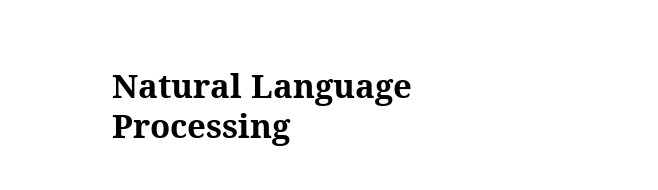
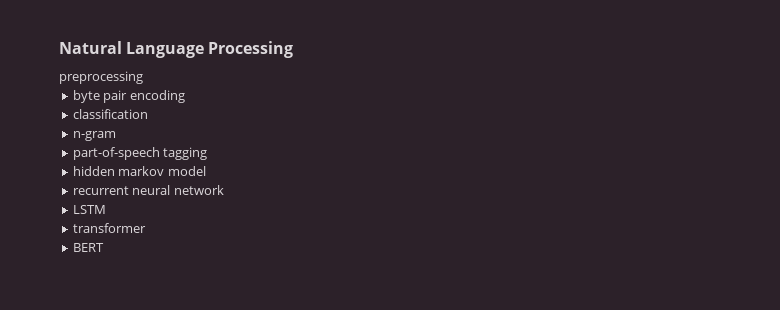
+ preprocessing
+ byte pair encoding
+ classification
+ n-gram
+ part-of-speech tagging
+ hidden markov model
+ recurrent neural network
+ LSTM
+ transformer
+ BERT

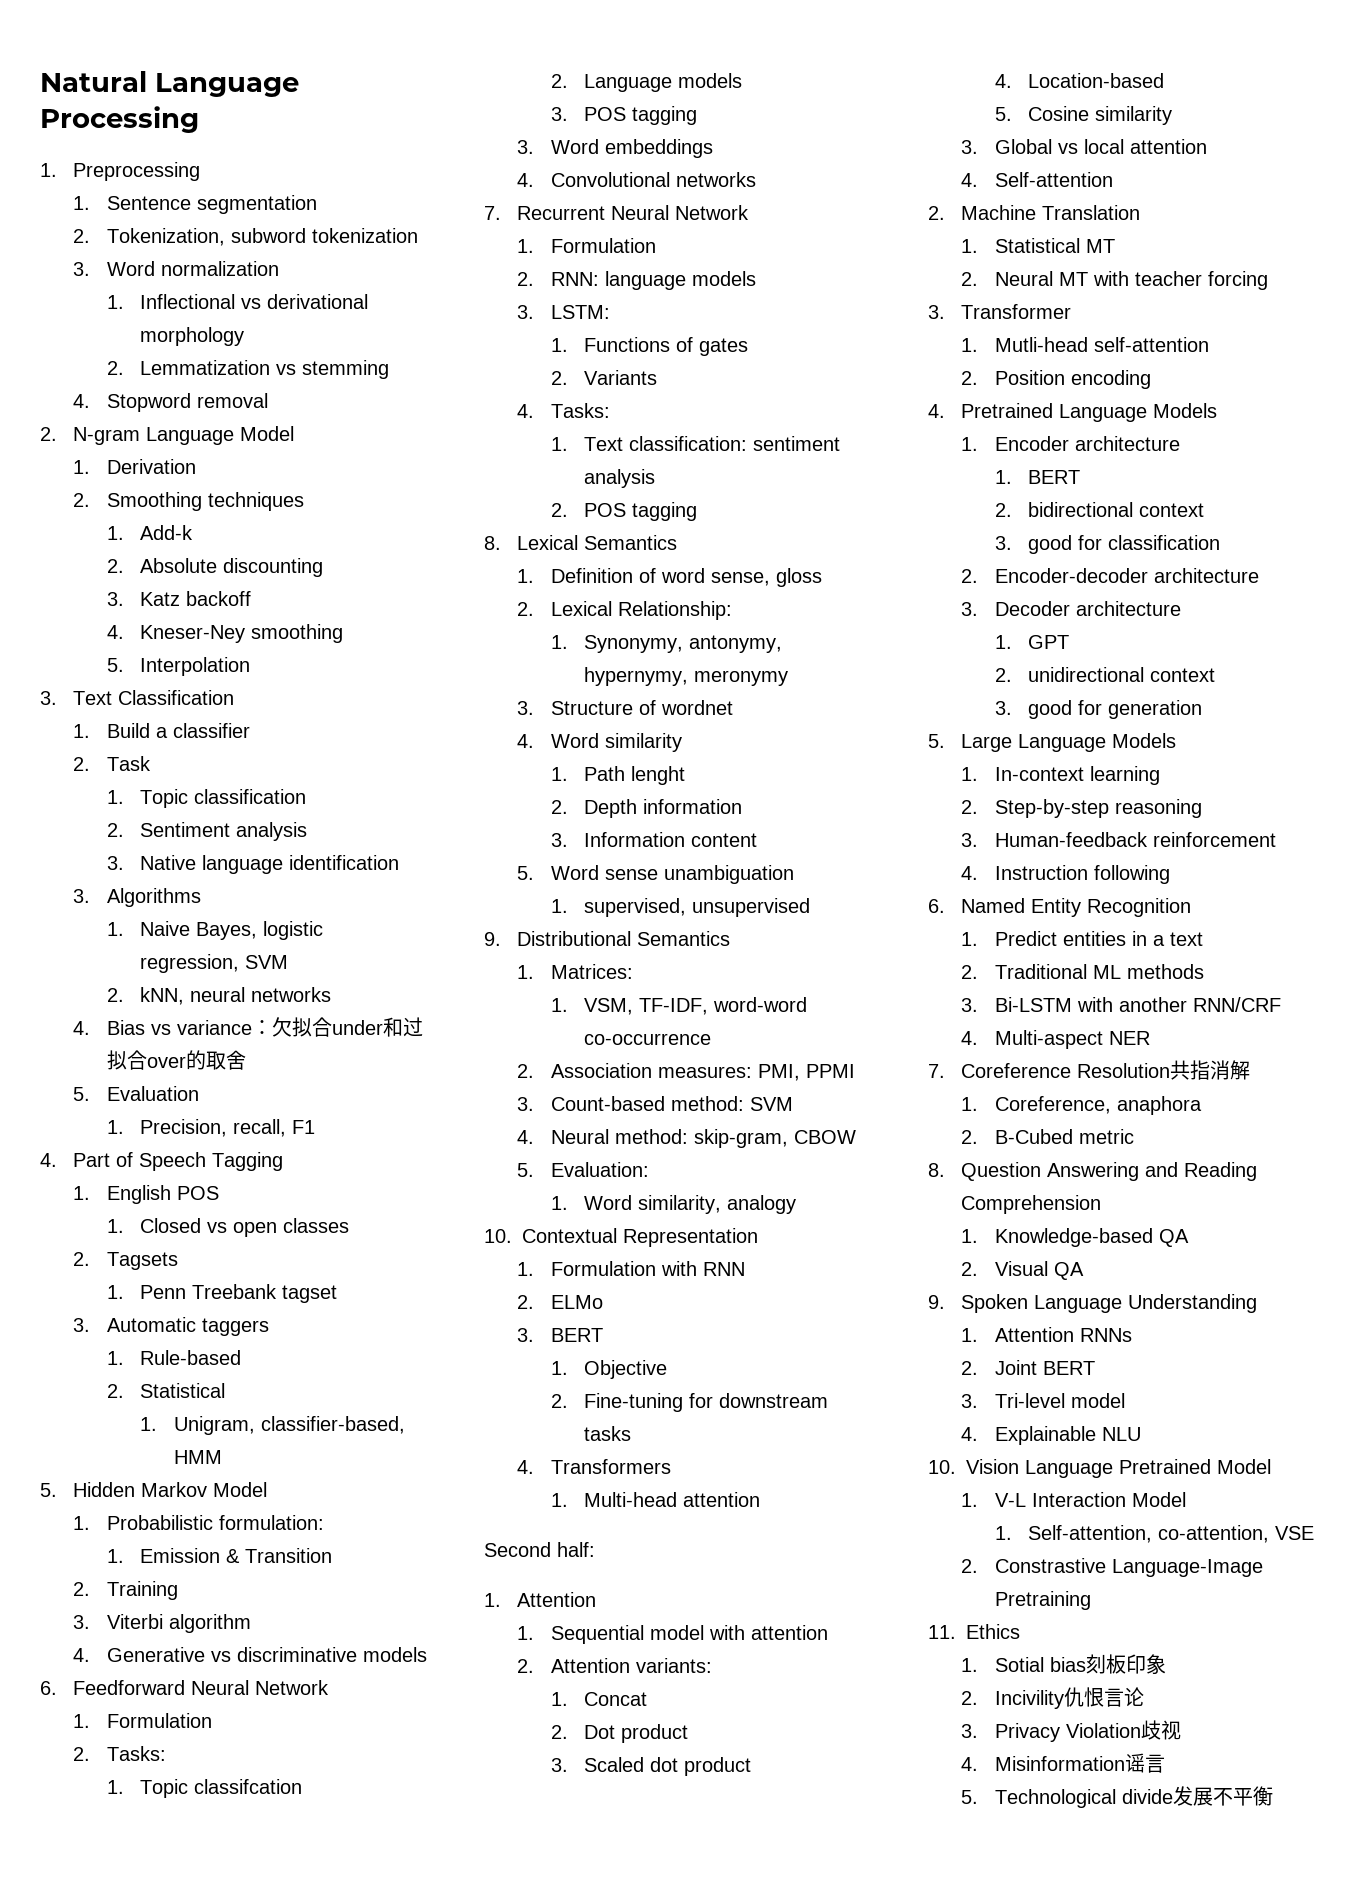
- preprocessing
- byte pair encoding
- classification
- n-gram
- part-of-speech tagging
- hidden markov model
- recurrent neural network
- LSTM
- transformer
- BERT
+ 1. Preprocessing
+ 1. Sentence segmentation
+ 2. Tokenization, subword tokenization
+ 3. Word normalization
+ 1. Inflectional vs derivational morphology
+ 2. Lemmatization vs stemming
+ 4. Stopword removal
+ 2. N-gram Language Model
+ 1. Derivation
+ 2. Smoothing techniques
+ 1. Add-k
+ 2. Absolute discounting
+ 3. Katz backoff
+ 4. Kneser-Ney smoothing
+ 5. Interpolation
+ 3. Text Classification
+ 1. Build a classifier
+ 2. Task
+ 1. Topic classification
+ 2. Sentiment analysis
+ 3. Native language identification
+ 3. Algorithms
+ 1. Naive Bayes, logistic regression, SVM
+ 2. kNN, neural networks
+ 4. Bias vs variance：欠拟合under和过拟合over的取舍
+ 5. Evaluation
+ 1. Precision, recall, F1
+ 4. Part of Speech Tagging
+ 1. English POS
+ 1. Closed vs open classes
+ 2. Tagsets
+ 1. Penn Treebank tagset
+ 3. Automatic taggers
+ 1. Rule-based
+ 2. Statistical
+ 1. Unigram, classifier-based, HMM
+ 5. Hidden Markov Model
+ 1. Probabilistic formulation:
+ 1. Emission & Transition
+ 2. Training
+ 3. Viterbi algorithm
+ 4. Generative vs discriminative models
+ 6. Feedforward Neural Network
+ 1. Formulation
+ 2. Tasks:
+ 1. Topic classifcation
+ 2. Language models
+ 3. POS tagging
+ 3. Word embeddings
+ 4. Convolutional networks
+ 7. Recurrent Neural Network
+ 1. Formulation
+ 2. RNN: language models
+ 3. LSTM:
+ 1. Functions of gates
+ 2. Variants
+ 4. Tasks:
+ 1. Text classification: sentiment analysis
+ 2. POS tagging
+ 8. Lexical Semantics
+ 1. Definition of word sense, gloss
+ 2. Lexical Relationship:
+ 1. Synonymy, antonymy, hypernymy, meronymy
+ 3. Structure of wordnet
+ 4. Word similarity
+ 1. Path lenght
+ 2. Depth information
+ 3. Information content
+ 5. Word sense unambiguation
+ 1. supervised, unsupervised
+ 9. Distributional Semantics
+ 1. Matrices:
+ 1. VSM, TF-IDF, word-word co-occurrence
+ 2. Association measures: PMI, PPMI
+ 3. Count-based method: SVM
+ 4. Neural method: skip-gram, CBOW
+ 5. Evaluation:
+ 1. Word similarity, analogy
+ 10. Contextual Representation
+ 1. Formulation with RNN
+ 2. ELMo
+ 3. BERT
+ 1. Objective
+ 2. Fine-tuning for downstream tasks
+ 4. Transformers
+ 1. Multi-head attention
+ Second half:
+ 1. Attention
+ 1. Sequential model with attention
+ 2. Attention variants:
+ 1. Concat
+ 2. Dot product
+ 3. Scaled dot product
+ 4. Location-based
+ 5. Cosine similarity
+ 3. Global vs local attention
+ 4. Self-attention
+ 2. Machine Translation
+ 1. Statistical MT
+ 2. Neural MT with teacher forcing
+ 3. Transformer
+ 1. Mutli-head self-attention
+ 2. Position encoding
+ 4. Pretrained Language Models
+ 1. Encoder architecture
+ 1. BERT
+ 2. bidirectional context
+ 3. good for classification
+ 2. Encoder-decoder architecture
+ 3. Decoder architecture
+ 1. GPT
+ 2. unidirectional context
+ 3. good for generation
+ 5. Large Language Models
+ 1. In-context learning
+ 2. Step-by-step reasoning
+ 3. Human-feedback reinforcement
+ 4. Instruction following
+ 6. Named Entity Recognition
+ 1. Predict entities in a text
+ 2. Traditional ML methods
+ 3. Bi-LSTM with another RNN/CRF
+ 4. Multi-aspect NER
+ 7. Coreference Resolution共指消解
+ 1. Coreference, anaphora
+ 2. B-Cubed metric
+ 8. Question Answering and Reading Comprehension
+ 1. Knowledge-based QA
+ 2. Visual QA
+ 9. Spoken Language Understanding
+ 1. Attention RNNs
+ 2. Joint BERT
+ 3. Tri-level model
+ 4. Explainable NLU
+ 10. Vision Language Pretrained Model
+ 1. V-L Interaction Model
+ 1. Self-attention, co-attention, VSE
+ 2. Constrastive Language-Image Pretraining
+ 11. Ethics
+ 1. Sotial bias刻板印象
+ 2. Incivility仇恨言论
+ 3. Privacy Violation歧视
+ 4. Misinformation谣言
+ 5. Technological divide发展不平衡

